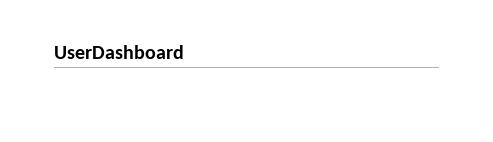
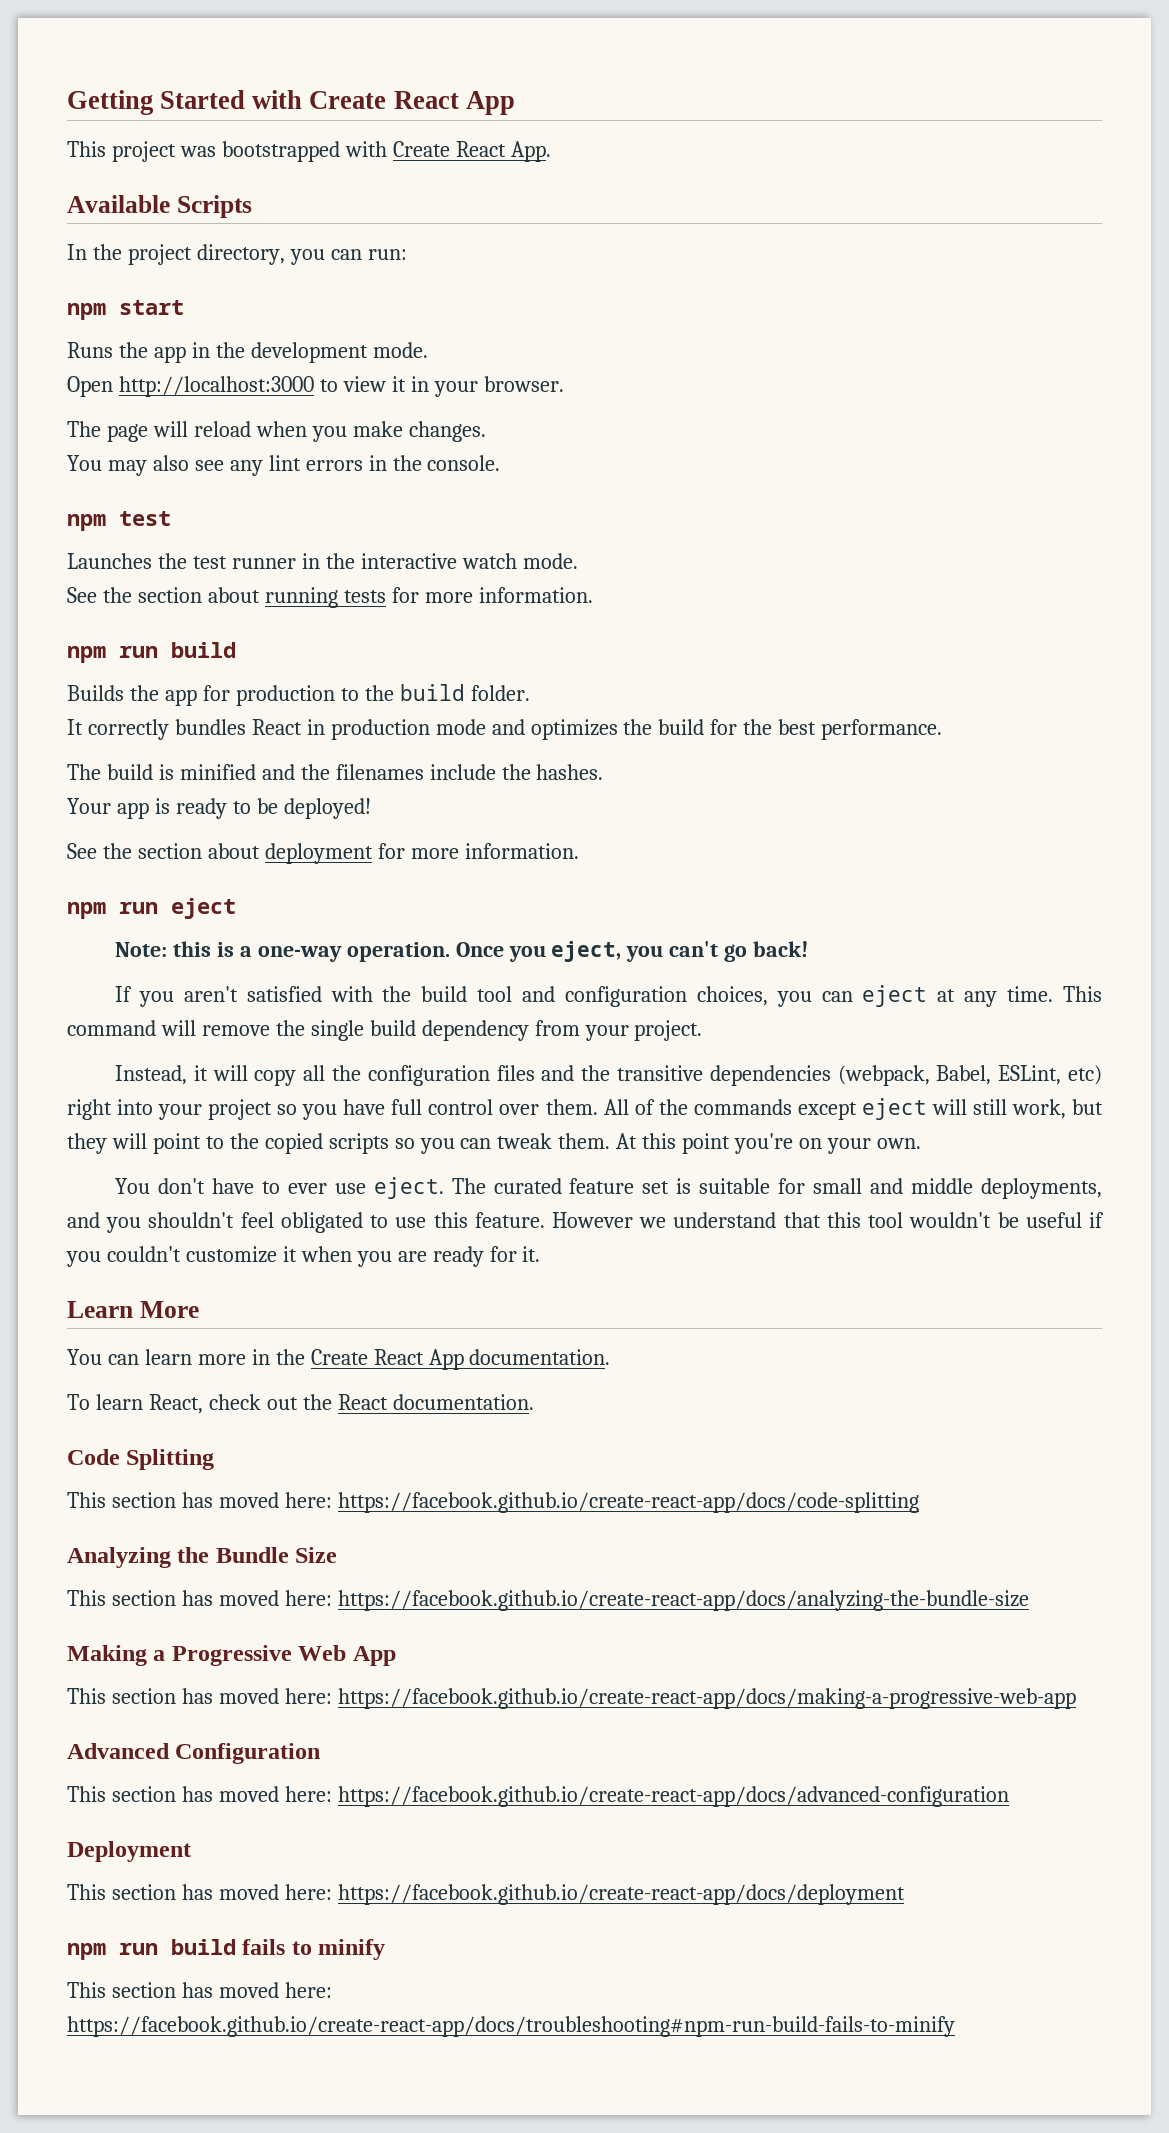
- UserDashboard
+ Getting Started with Create React App
+ This project was bootstrapped with Create React App.
+ Available Scripts
+ In the project directory, you can run:
+ npm start
+ Runs the app in the development mode.
+ Open http://localhost:3000 to view it in your browser.
+ The page will reload when you make changes.
+ You may also see any lint errors in the console.
+ npm test
+ Launches the test runner in the interactive watch mode.
+ See the section about running tests for more information.
+ npm run build
+ Builds the app for production to the build folder.
+ It correctly bundles React in production mode and optimizes the build for the best performance.
+ The build is minified and the filenames include the hashes.
+ Your app is ready to be deployed!
+ See the section about deployment for more information.
+ npm run eject
+ Note: this is a one-way operation. Once you eject, you can't go back!
+ If you aren't satisfied with the build tool and configuration choices, you can eject at any time. This command will remove the single build dependency from your project.
+ Instead, it will copy all the configuration files and the transitive dependencies (webpack, Babel, ESLint, etc) right into your project so you have full control over them. All of the commands except eject will still work, but they will point to the copied scripts so you can tweak them. At this point you're on your own.
+ You don't have to ever use eject. The curated feature set is suitable for small and middle deployments, and you shouldn't feel obligated to use this feature. However we understand that this tool wouldn't be useful if you couldn't customize it when you are ready for it.
+ Learn More
+ You can learn more in the Create React App documentation.
+ To learn React, check out the React documentation.
+ Code Splitting
+ This section has moved here: https://facebook.github.io/create-react-app/docs/code-splitting
+ Analyzing the Bundle Size
+ This section has moved here: https://facebook.github.io/create-react-app/docs/analyzing-the-bundle-size
+ Making a Progressive Web App
+ This section has moved here: https://facebook.github.io/create-react-app/docs/making-a-progressive-web-app
+ Advanced Configuration
+ This section has moved here: https://facebook.github.io/create-react-app/docs/advanced-configuration
+ Deployment
+ This section has moved here: https://facebook.github.io/create-react-app/docs/deployment
+ npm run build fails to minify
+ This section has moved here: https://facebook.github.io/create-react-app/docs/troubleshooting#npm-run-build-fails-to-minify

